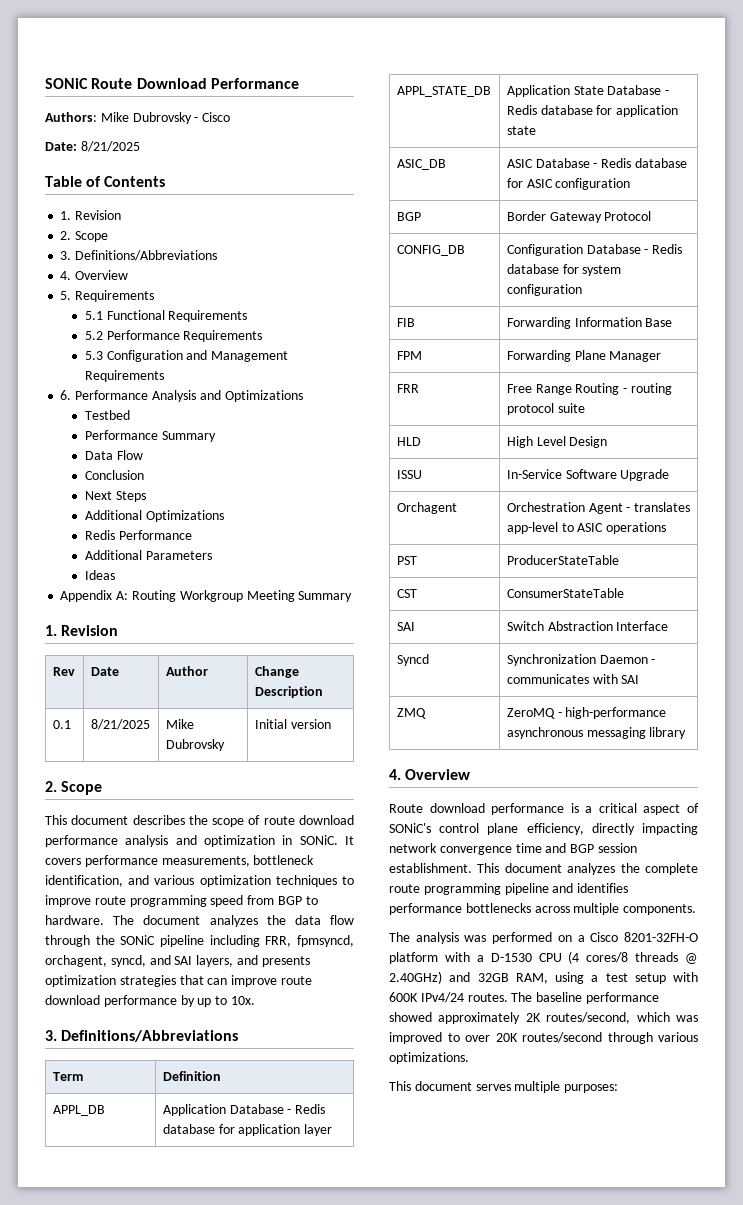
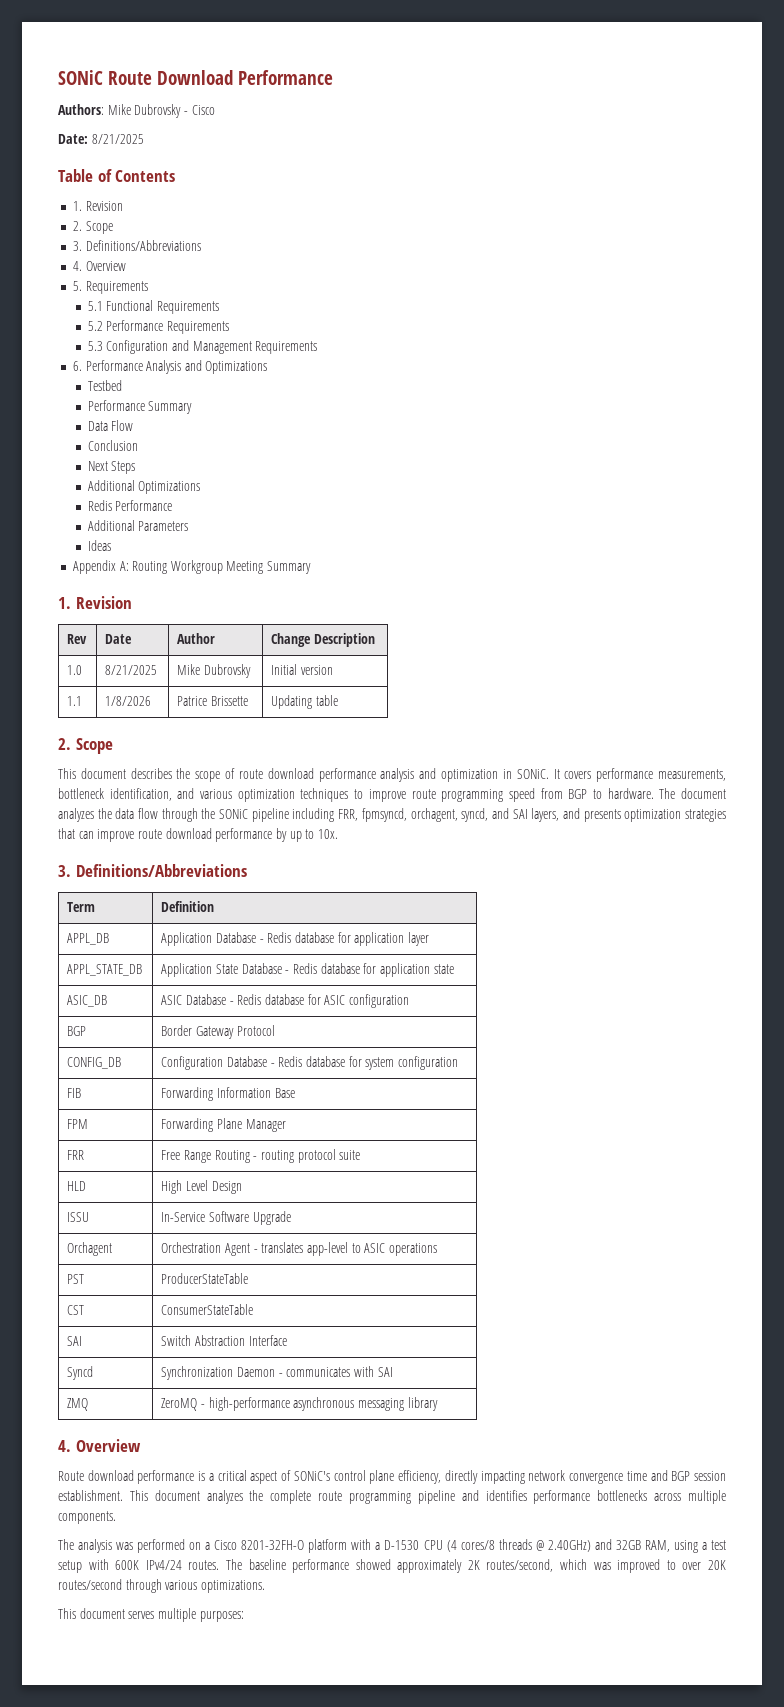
- 0.1 | 8/21/2025 | Mike Dubrovsky | Initial version
+ 1.0 | 8/21/2025 | Mike Dubrovsky | Initial version
+ 1.1 | 1/8/2026 | Patrice Brissette | Updating table

